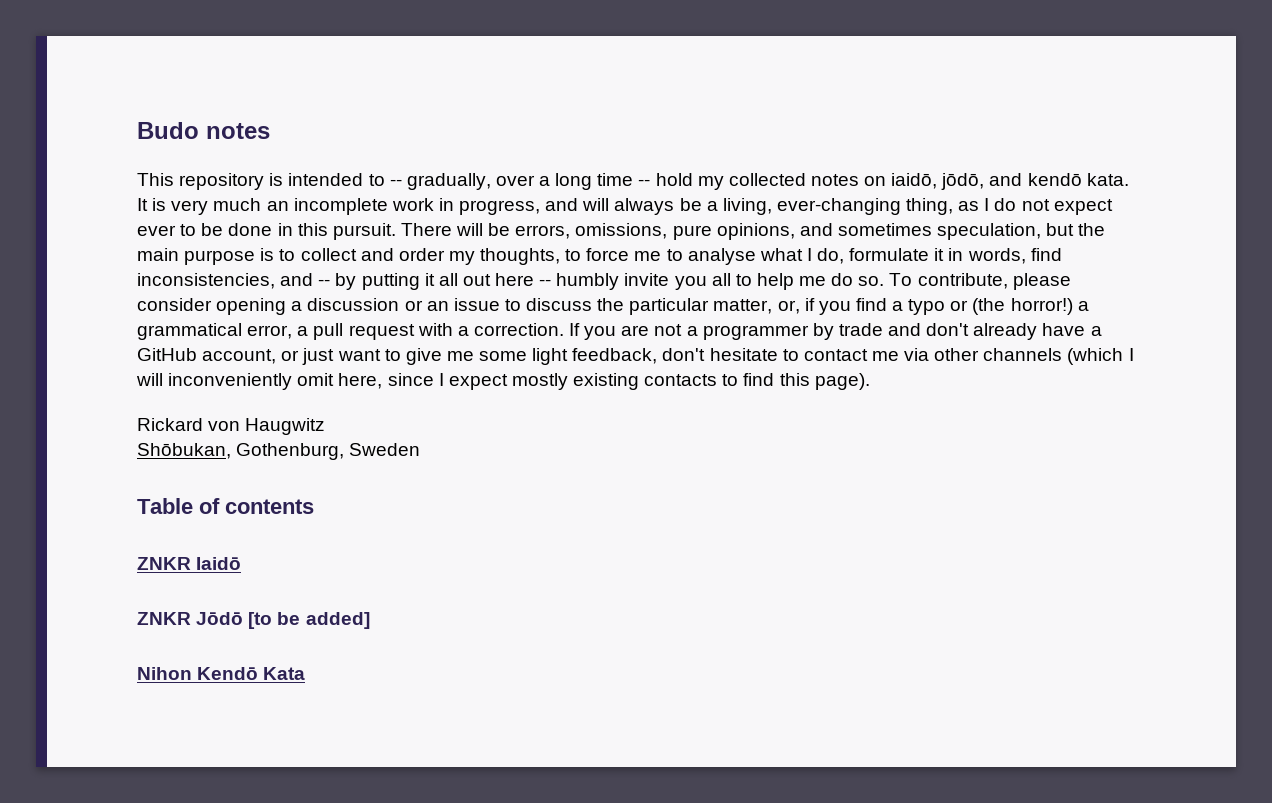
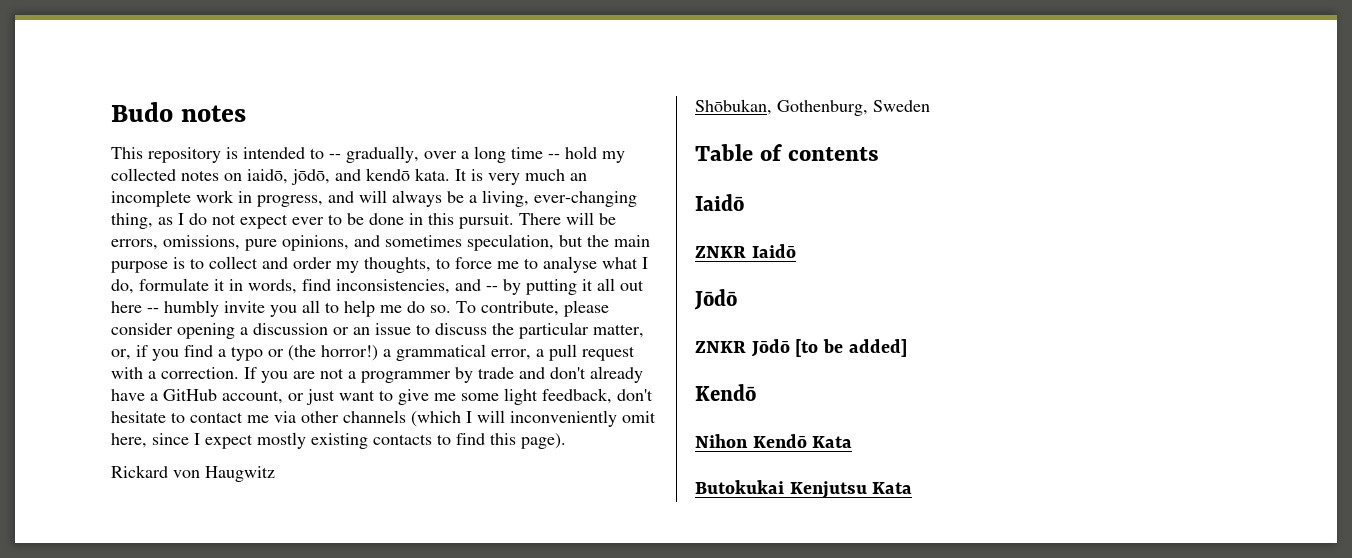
  Table of contents
+ Iaidō
  ZNKR Iaidō
+ Jōdō
  ZNKR Jōdō [to be added]
+ Kendō
+ Butokukai Kenjutsu Kata

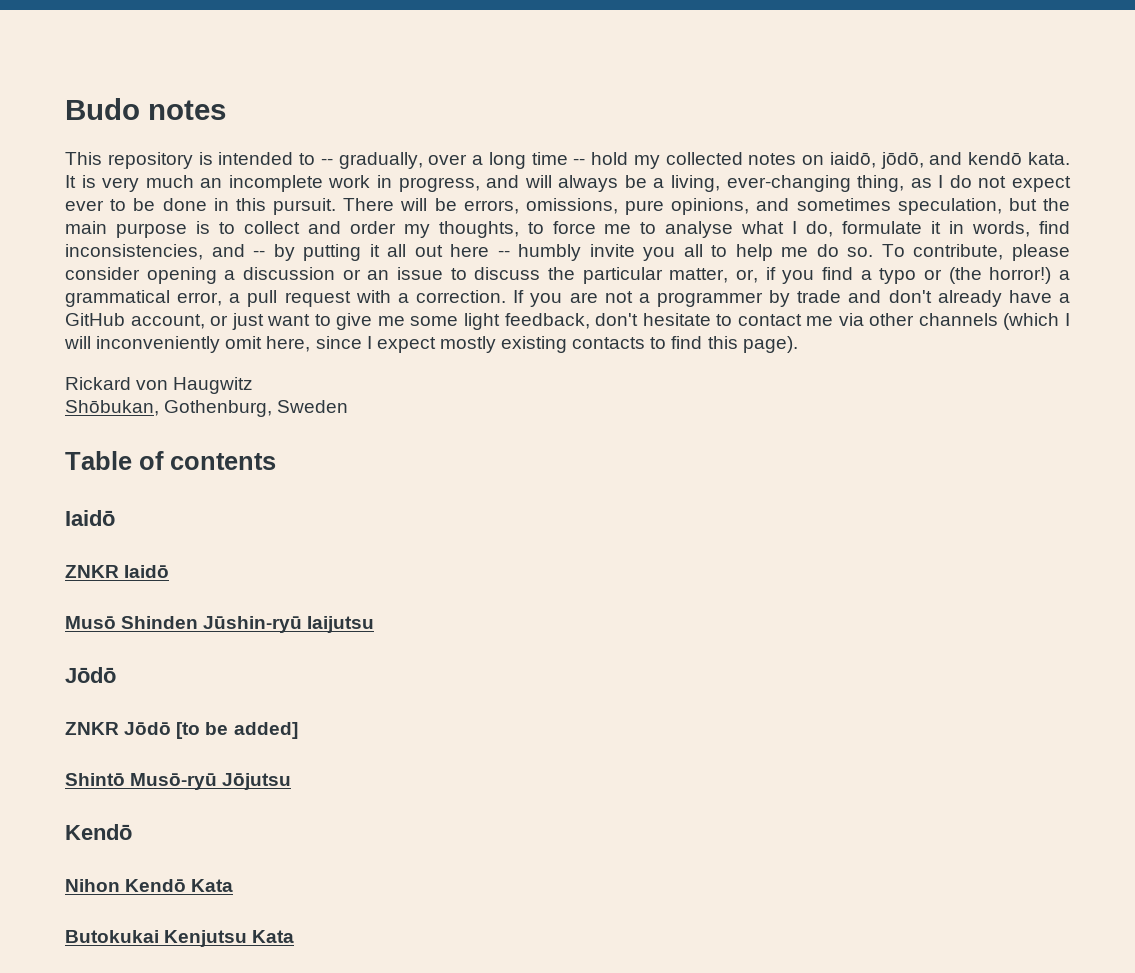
+ Musō Shinden Jūshin-ryū Iaijutsu
+ Shintō Musō-ryū Jōjutsu

